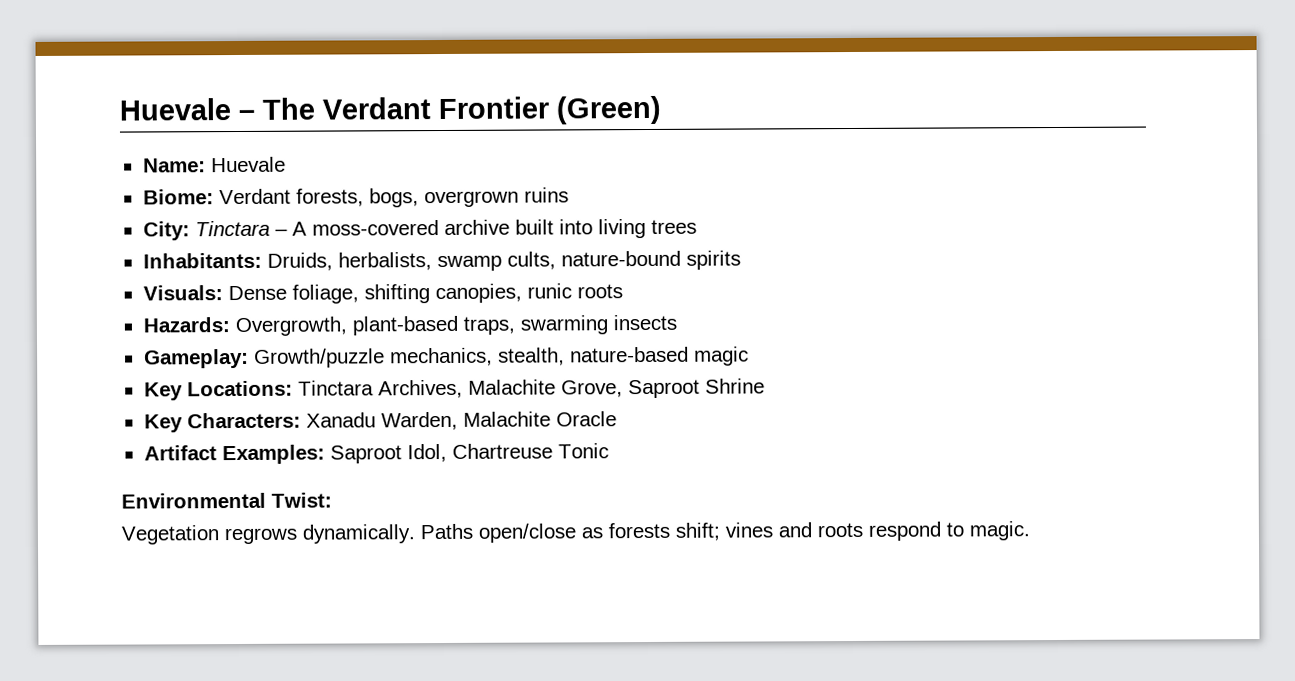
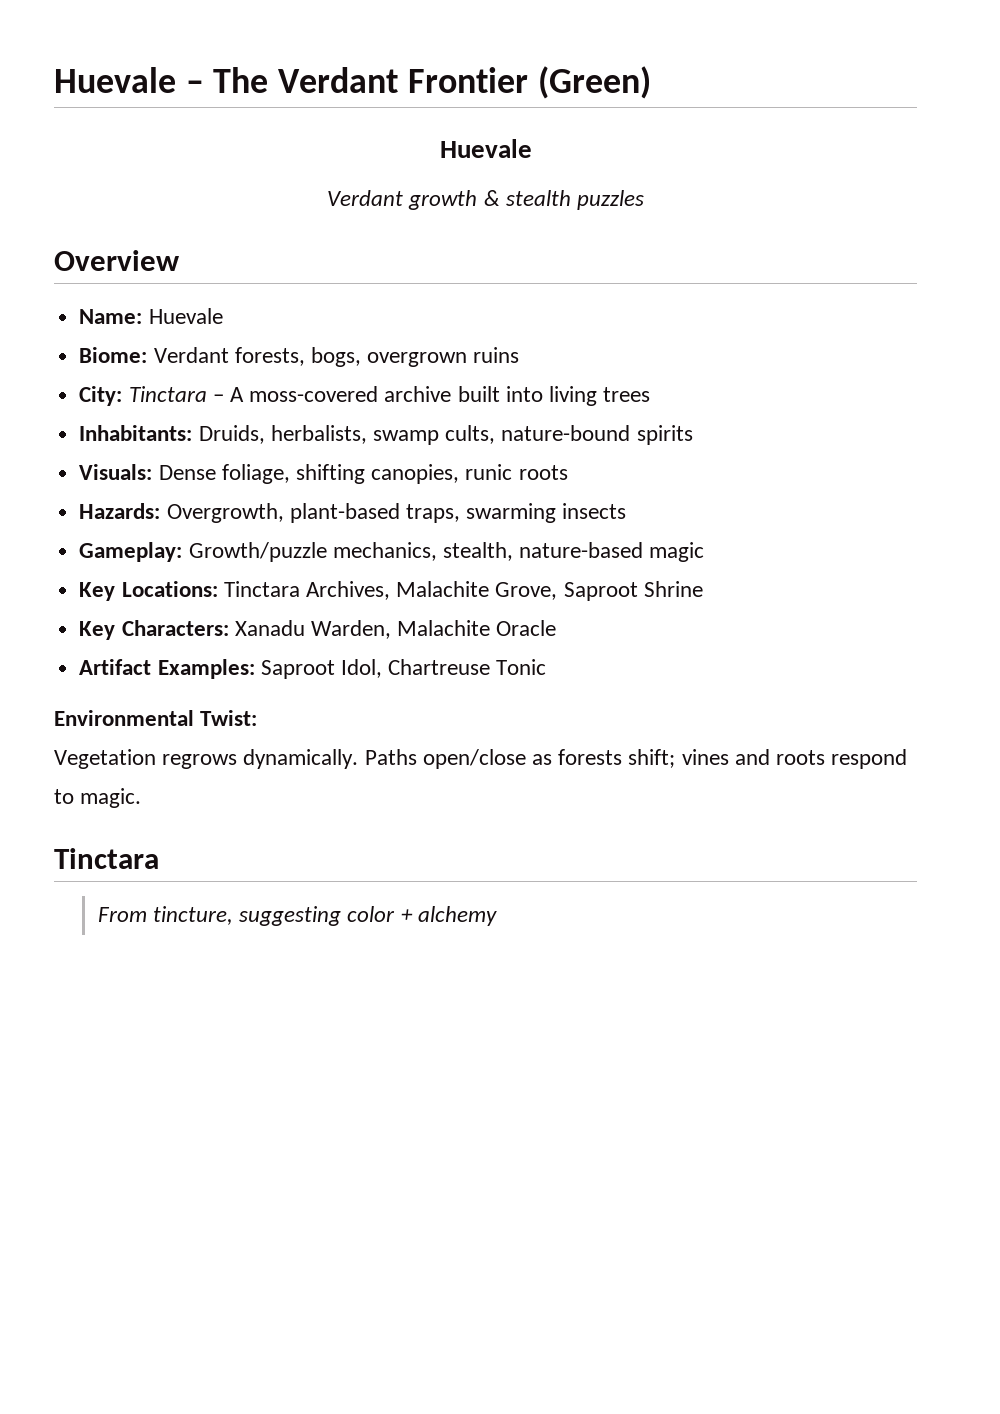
  Huevale – The Verdant Frontier (Green)
+ Huevale
+ Verdant growth & stealth puzzles
+ Overview
  Paths open/close as forests shift; vines and roots respond to magic.
+ Tinctara
+ From tincture, suggesting color + alchemy

